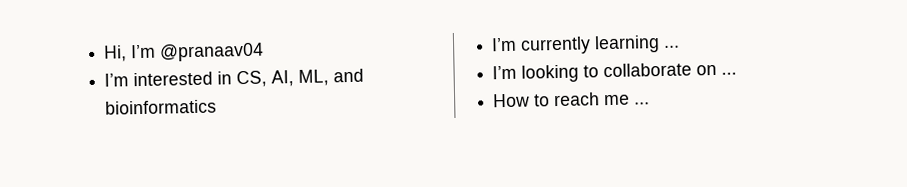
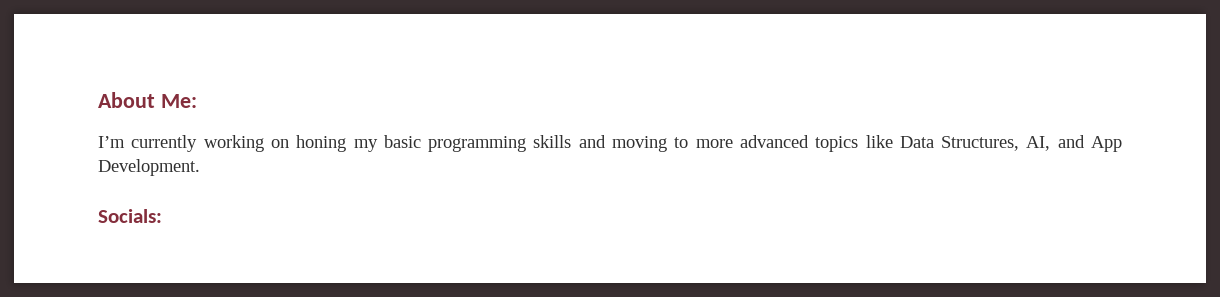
- Hi, I’m @pranaav04
- I’m interested in CS, AI, ML, and bioinformatics
- I’m currently learning ...
- I’m looking to collaborate on ...
- How to reach me ...
+ About Me:
+ I’m currently working on honing my basic programming skills and moving to more advanced topics like Data Structures, AI, and App Development.
+ Socials:

